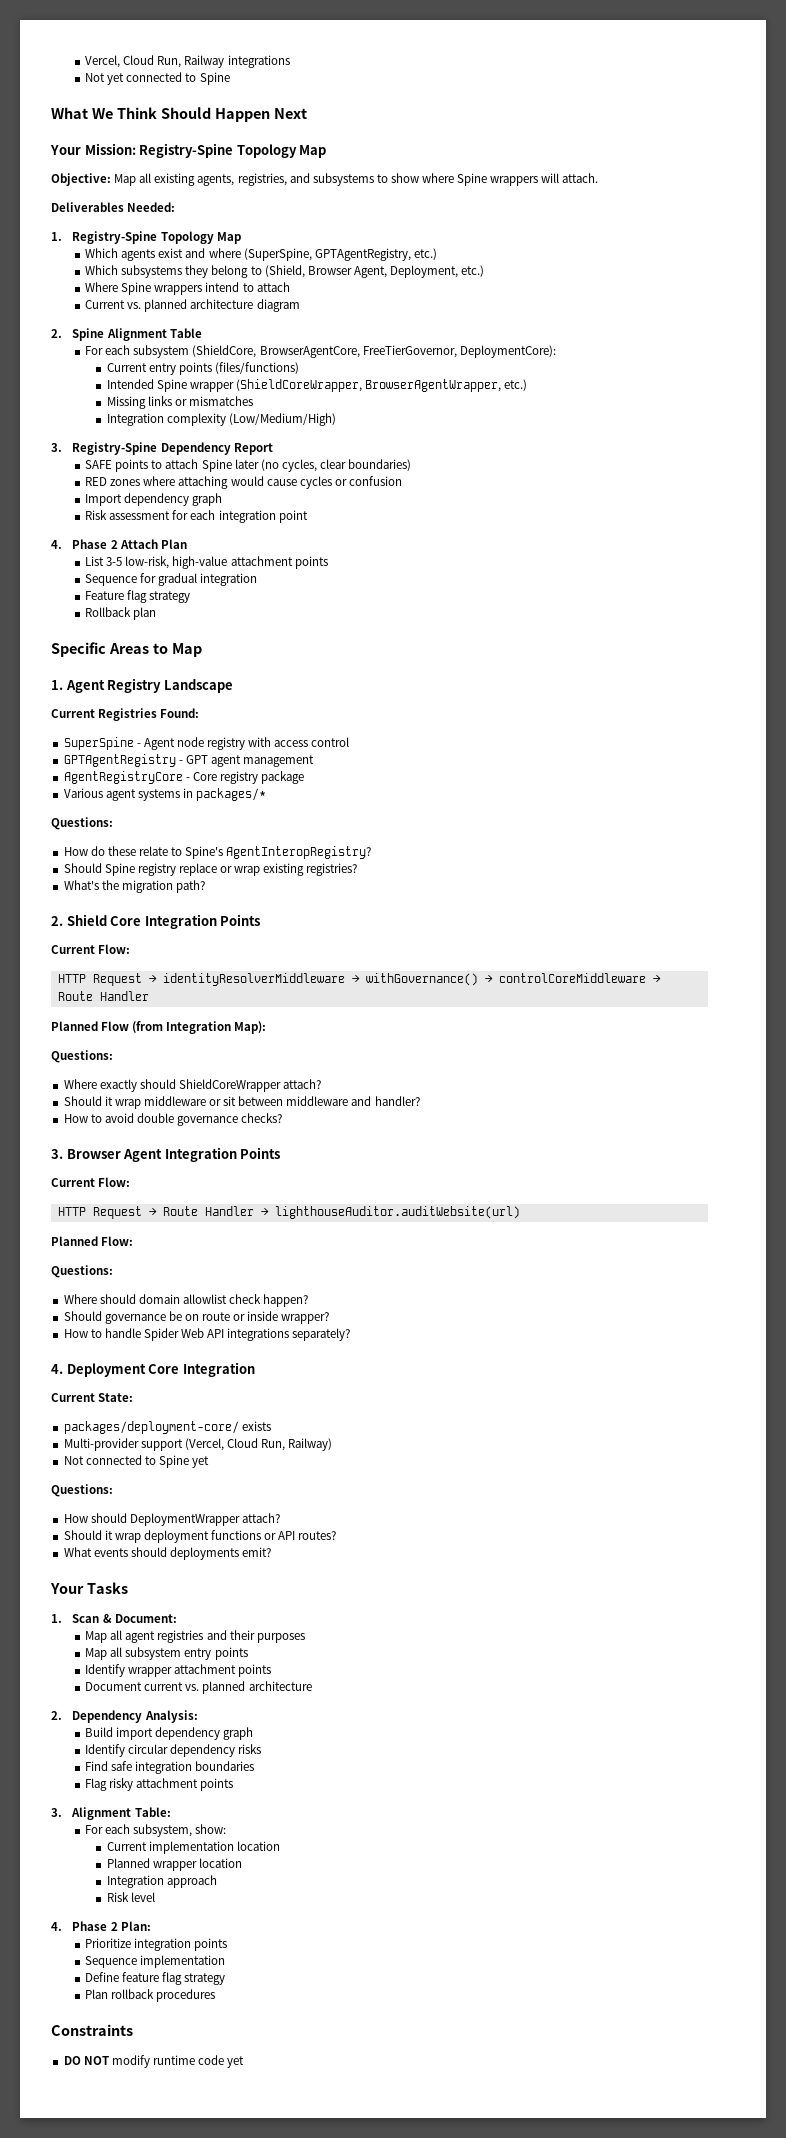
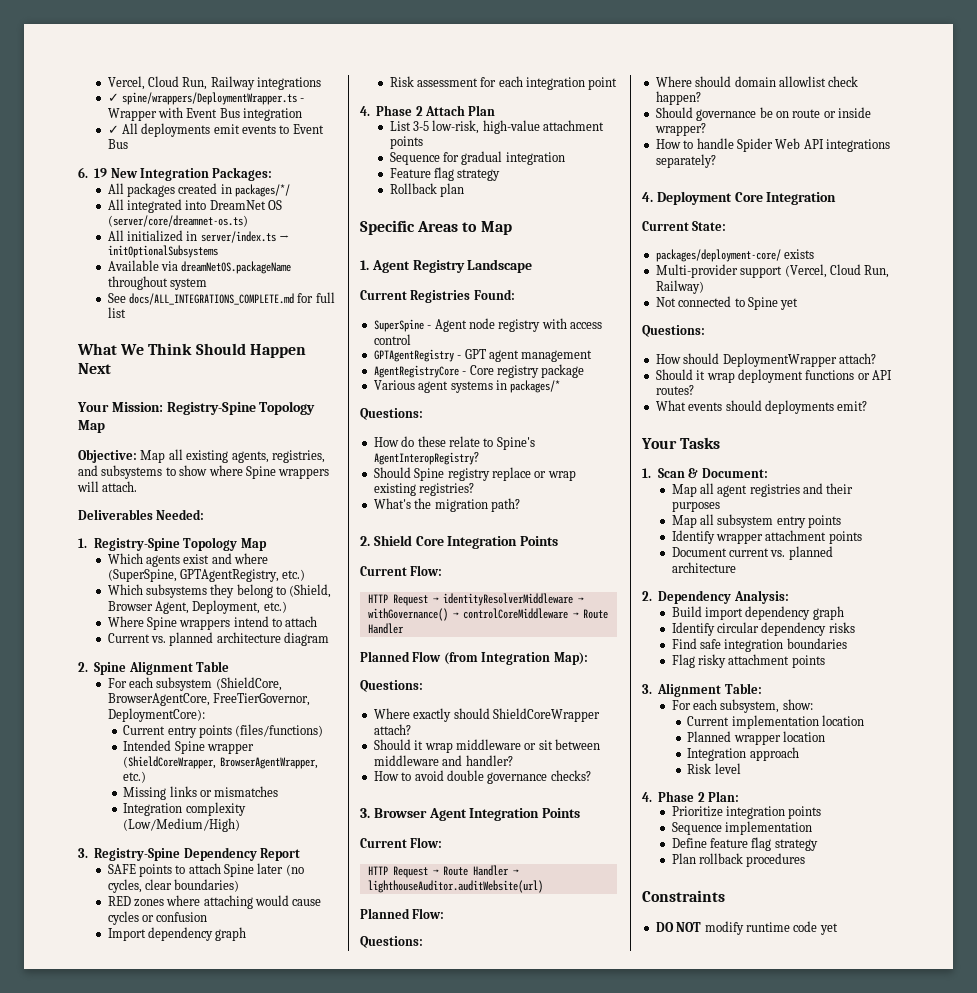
- Not yet connected to Spine
+ ✓ spine/wrappers/DeploymentWrapper.ts - Wrapper with Event Bus integration
+ ✓ All deployments emit events to Event Bus
+ 6. 19 New Integration Packages:
+ All packages created in packages/*/
+ All integrated into DreamNet OS (server/core/dreamnet-os.ts)
+ All initialized in server/index.ts → initOptionalSubsystems
+ Available via dreamNetOS.packageName throughout system
+ See docs/ALL_INTEGRATIONS_COMPLETE.md for full list

